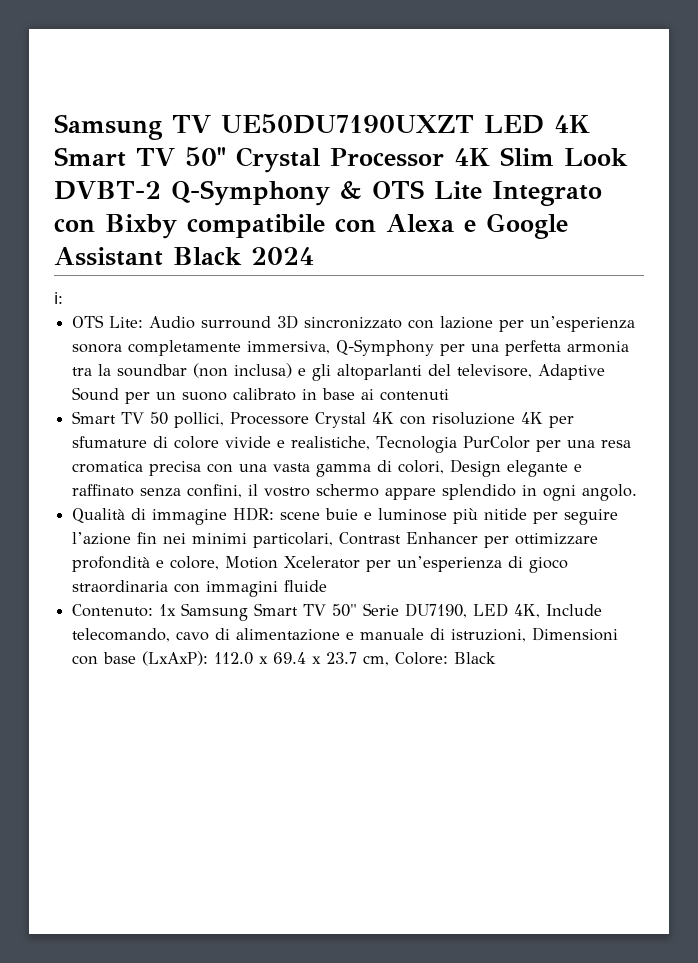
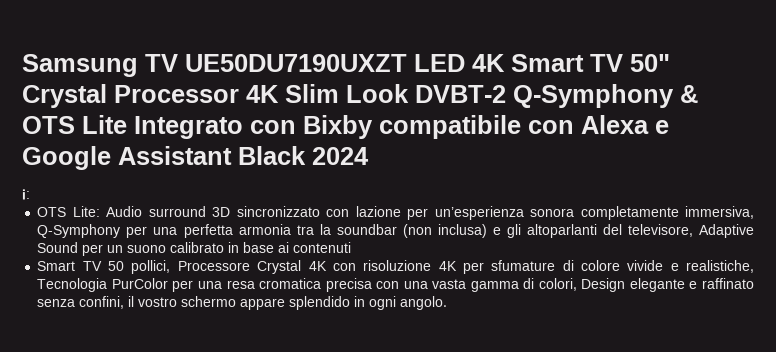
- Qualità di immagine HDR: scene buie e luminose più nitide per seguire l’azione fin nei minimi particolari, Contrast Enhancer per ottimizzare profondità e colore, Motion Xcelerator per un’esperienza di gioco straordinaria con immagini fluide
- Contenuto: 1x Samsung Smart TV 50" Serie DU7190, LED 4K, Include telecomando, cavo di alimentazione e manuale di istruzioni, Dimensioni con base (LxAxP): 112.0 x 69.4 x 23.7 cm, Colore: Black

